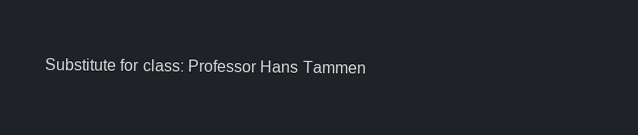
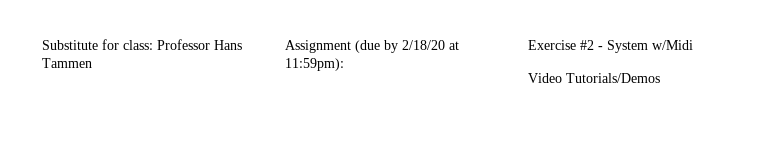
+ Assignment (due by 2/18/20 at 11:59pm):
+ Exercise #2 - System w/Midi
+ Video Tutorials/Demos

